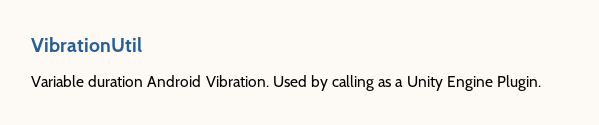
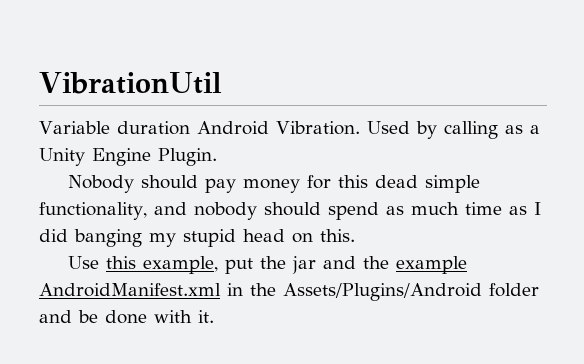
+ Nobody should pay money for this dead simple functionality, and nobody should spend as much time as I did banging my stupid head on this.
+ Use this example, put the jar and the example AndroidManifest.xml in the Assets/Plugins/Android folder and be done with it.

